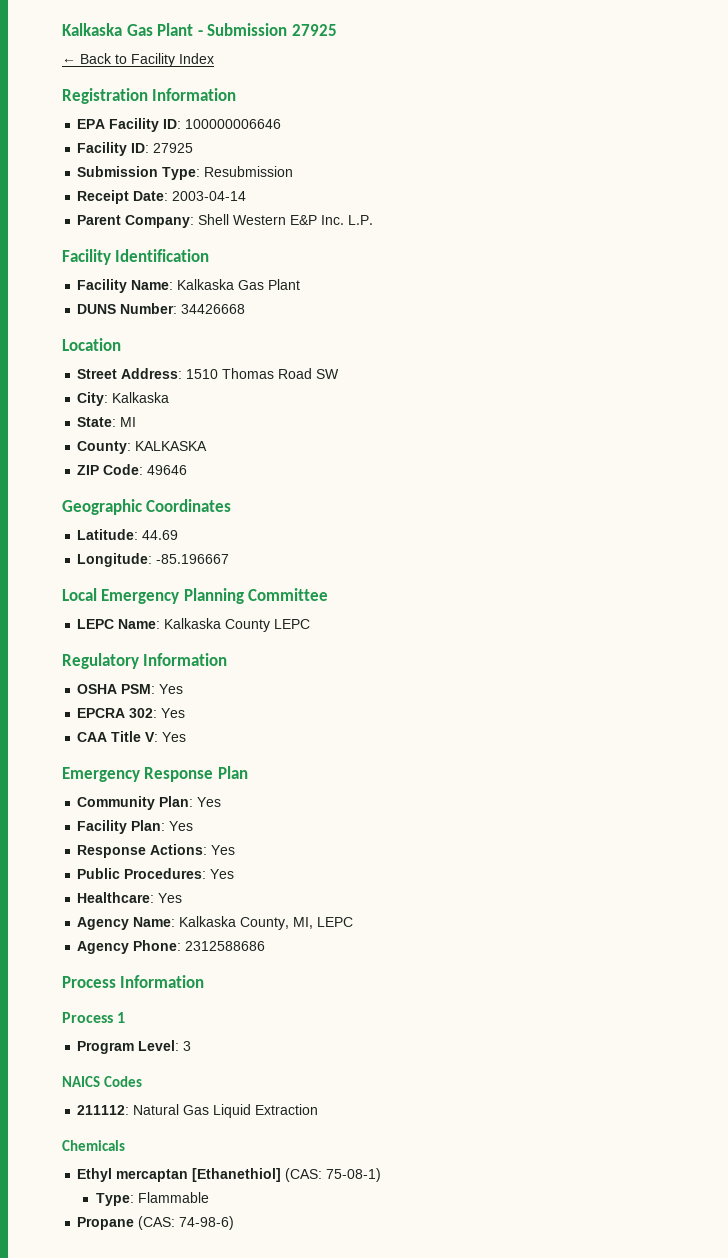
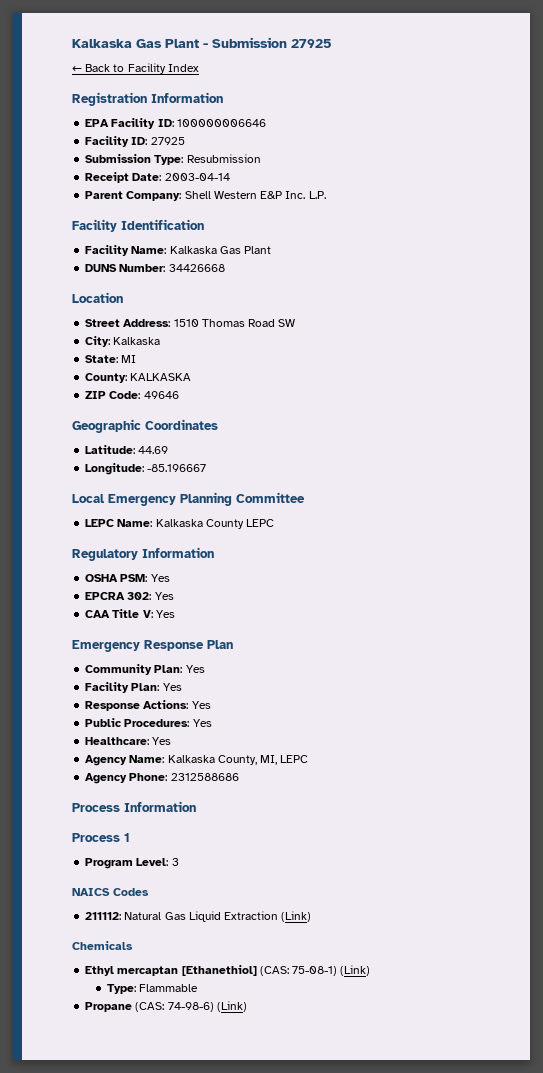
- 211112: Natural Gas Liquid Extraction
+ 211112: Natural Gas Liquid Extraction (Link)
- Ethyl mercaptan [Ethanethiol] (CAS: 75-08-1)
+ Ethyl mercaptan [Ethanethiol] (CAS: 75-08-1) (Link)
- Propane (CAS: 74-98-6)
+ Propane (CAS: 74-98-6) (Link)

